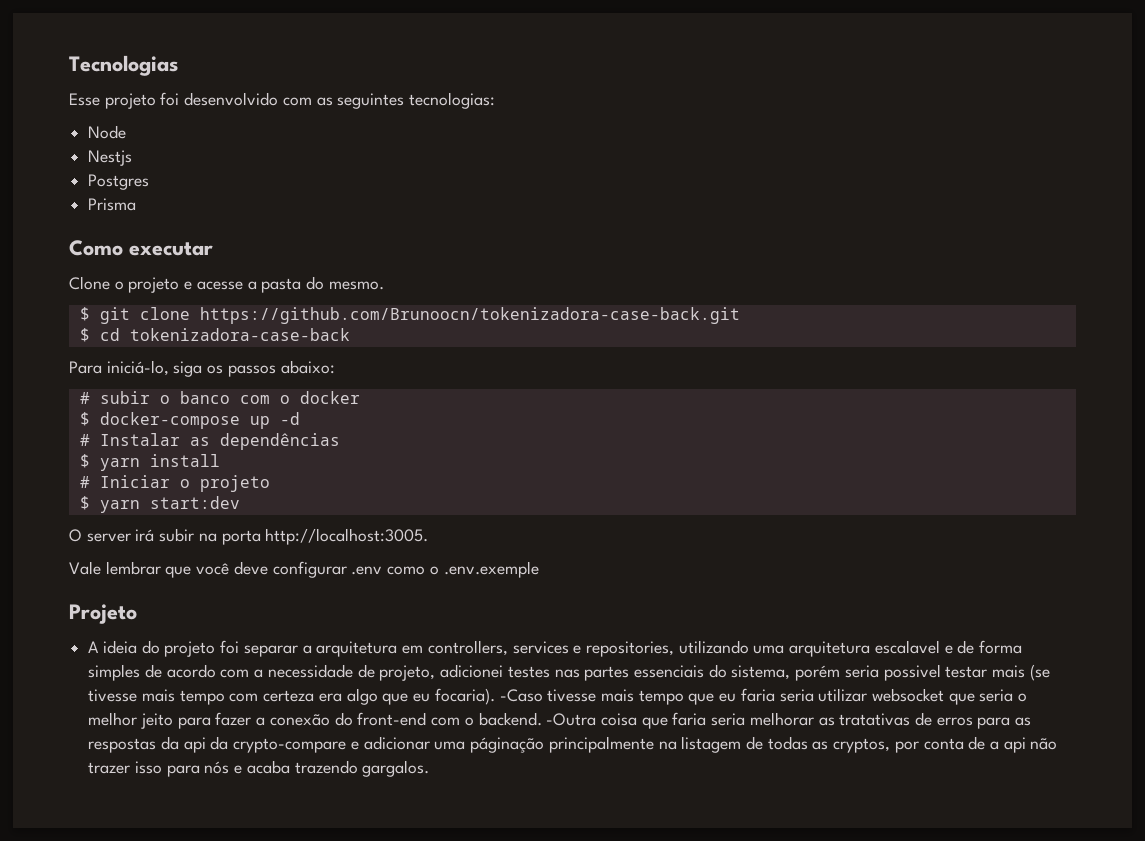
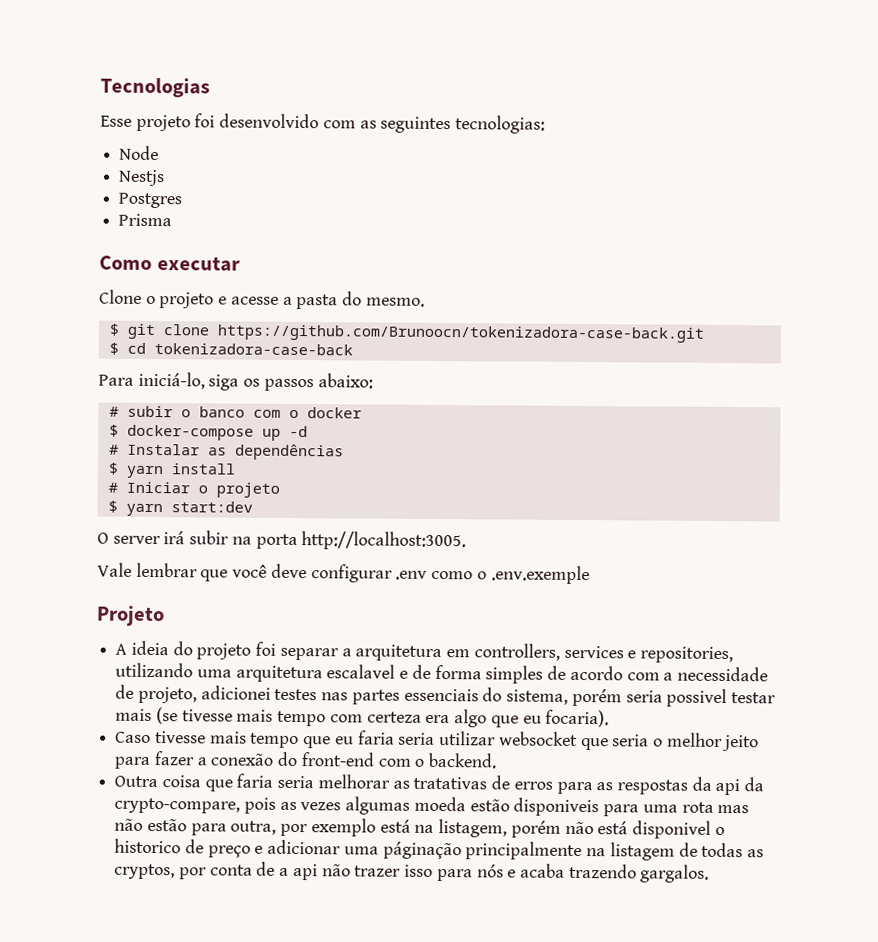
- A ideia do projeto foi separar a arquitetura em controllers, services e repositories, utilizando uma arquitetura escalavel e de forma simples de acordo com a necessidade de projeto, adicionei testes nas partes essenciais do sistema, porém seria possivel testar mais (se tivesse mais tempo com certeza era algo que eu focaria). -Caso tivesse mais tempo que eu faria seria utilizar websocket que seria o melhor jeito para fazer a conexão do front-end com o backend. -Outra coisa que faria seria melhorar as tratativas de erros para as respostas da api da crypto-compare e adicionar uma páginação principalmente na listagem de todas as cryptos, por conta de a api não trazer isso para nós e acaba trazendo gargalos.
+ A ideia do projeto foi separar a arquitetura em controllers, services e repositories, utilizando uma arquitetura escalavel e de forma simples de acordo com a necessidade de projeto, adicionei testes nas partes essenciais do sistema, porém seria possivel testar mais (se tivesse mais tempo com certeza era algo que eu focaria).
+ Caso tivesse mais tempo que eu faria seria utilizar websocket que seria o melhor jeito para fazer a conexão do front-end com o backend.
+ Outra coisa que faria seria melhorar as tratativas de erros para as respostas da api da crypto-compare, pois as vezes algumas moeda estão disponiveis para uma rota mas não estão para outra, por exemplo está na listagem, porém não está disponivel o historico de preço e adicionar uma páginação principalmente na listagem de todas as cryptos, por conta de a api não trazer isso para nós e acaba trazendo gargalos.

